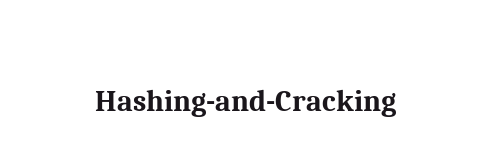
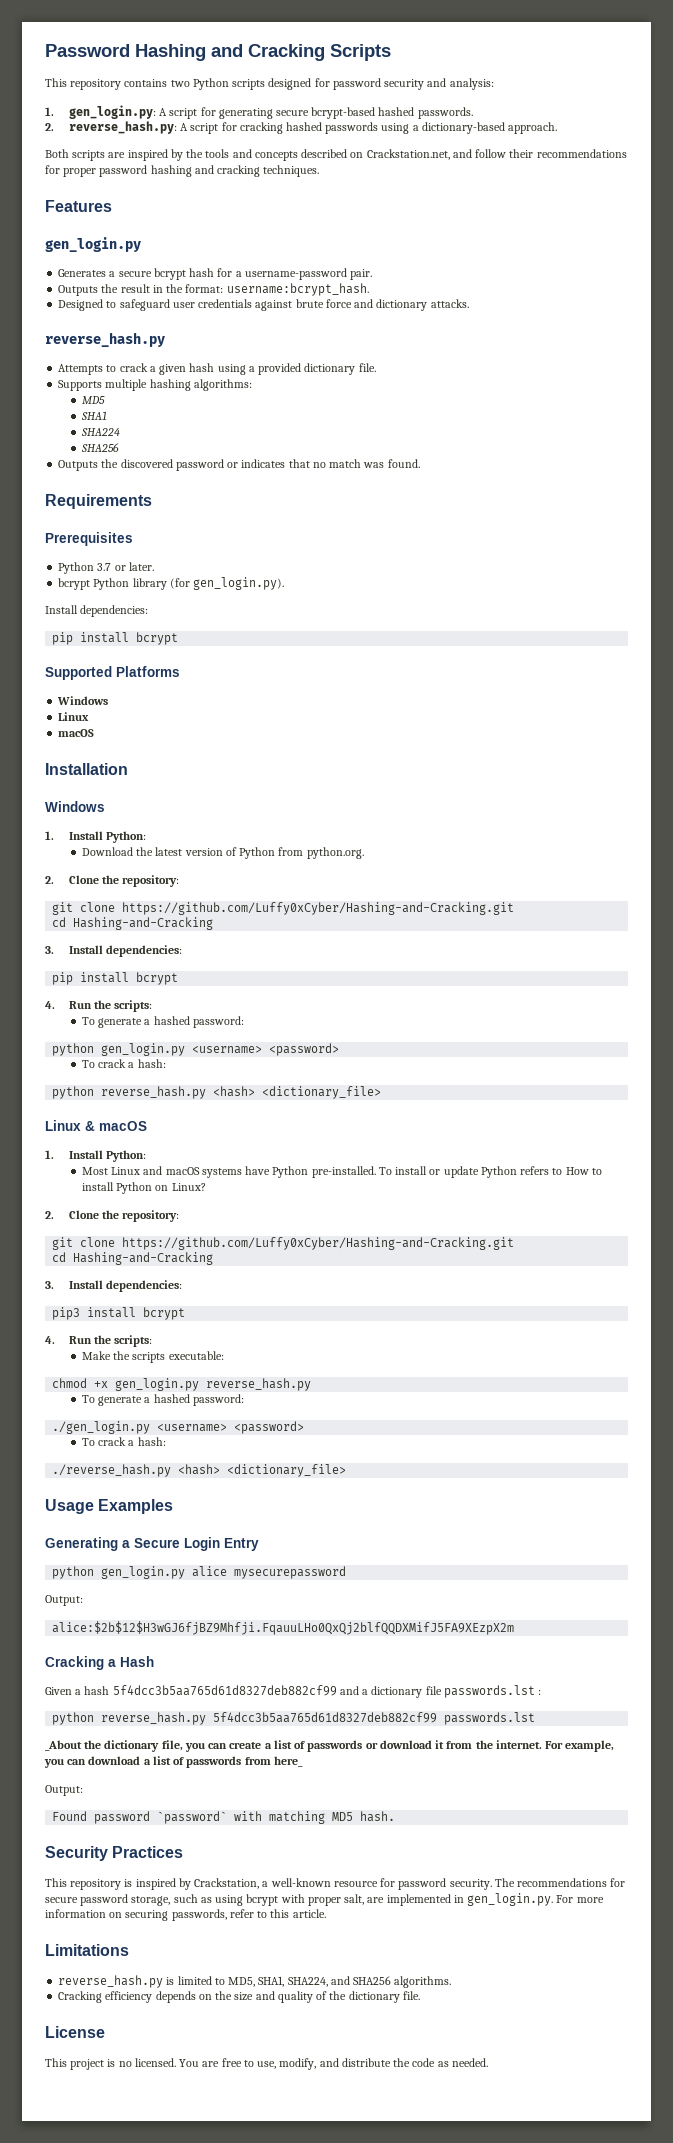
- Hashing-and-Cracking
+ Password Hashing and Cracking Scripts
+ This repository contains two Python scripts designed for password security and analysis:
+ 1. gen_login.py: A script for generating secure bcrypt-based hashed passwords.
+ 2. reverse_hash.py: A script for cracking hashed passwords using a dictionary-based approach.
+ Both scripts are inspired by the tools and concepts described on Crackstation.net, and follow their recommendations for proper password hashing and cracking techniques.
+ Features
+ gen_login.py
+ Generates a secure bcrypt hash for a username-password pair.
+ Outputs the result in the format: username:bcrypt_hash.
+ Designed to safeguard user credentials against brute force and dictionary attacks.
+ reverse_hash.py
+ Attempts to crack a given hash using a provided dictionary file.
+ Supports multiple hashing algorithms:
+ MD5
+ SHA1
+ SHA224
+ SHA256
+ Outputs the discovered password or indicates that no match was found.
+ Requirements
+ Prerequisites
+ Python 3.7 or later.
+ bcrypt Python library (for gen_login.py).
+ Install dependencies:
+ pip install bcrypt
+ Supported Platforms
+ Windows
+ Linux
+ macOS
+ Installation
+ Windows
+ 1. Install Python:
+ Download the latest version of Python from python.org.
+ 2. Clone the repository:
+ git clone https://github.com/Luffy0xCyber/Hashing-and-Cracking.git
+ cd Hashing-and-Cracking
+ 3. Install dependencies:
+ pip install bcrypt
+ 4. Run the scripts:
+ To generate a hashed password:
+ python gen_login.py <username> <password>
+ To crack a hash:
+ python reverse_hash.py <hash> <dictionary_file>
+ Linux & macOS
+ 1. Install Python:
+ Most Linux and macOS systems have Python pre-installed. To install or update Python refers to How to install Python on Linux?
+ 2. Clone the repository:
+ git clone https://github.com/Luffy0xCyber/Hashing-and-Cracking.git
+ cd Hashing-and-Cracking
+ 3. Install dependencies:
+ pip3 install bcrypt
+ 4. Run the scripts:
+ Make the scripts executable:
+ chmod +x gen_login.py reverse_hash.py
+ To generate a hashed password:
+ ./gen_login.py <username> <password>
+ To crack a hash:
+ ./reverse_hash.py <hash> <dictionary_file>
+ Usage Examples
+ Generating a Secure Login Entry
+ python gen_login.py alice mysecurepassword
+ Output:
+ alice:$2b$12$H3wGJ6fjBZ9Mhfji.FqauuLHo0QxQj2blfQQDXMifJ5FA9XEzpX2m
+ Cracking a Hash
+ Given a hash 5f4dcc3b5aa765d61d8327deb882cf99 and a dictionary file passwords.lst :
+ python reverse_hash.py 5f4dcc3b5aa765d61d8327deb882cf99 passwords.lst
+ _About the dictionary file, you can create a list of passwords or download it from the internet. For example, you can download a list of passwords from here_
+ Output:
+ Found password `password` with matching MD5 hash.
+ Security Practices
+ This repository is inspired by Crackstation, a well-known resource for password security. The recommendations for secure password storage, such as using bcrypt with proper salt, are implemented in gen_login.py. For more information on securing passwords, refer to this article.
+ Limitations
+ reverse_hash.py is limited to MD5, SHA1, SHA224, and SHA256 algorithms.
+ Cracking efficiency depends on the size and quality of the dictionary file.
+ License
+ This project is no licensed. You are free to use, modify, and distribute the code as needed.

